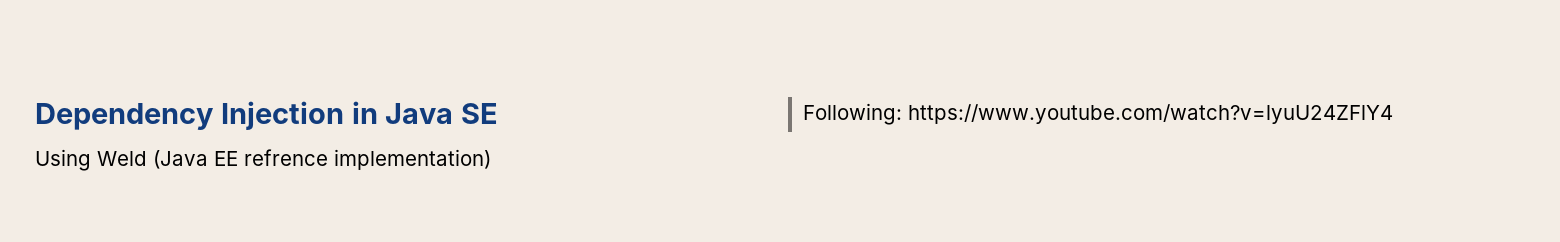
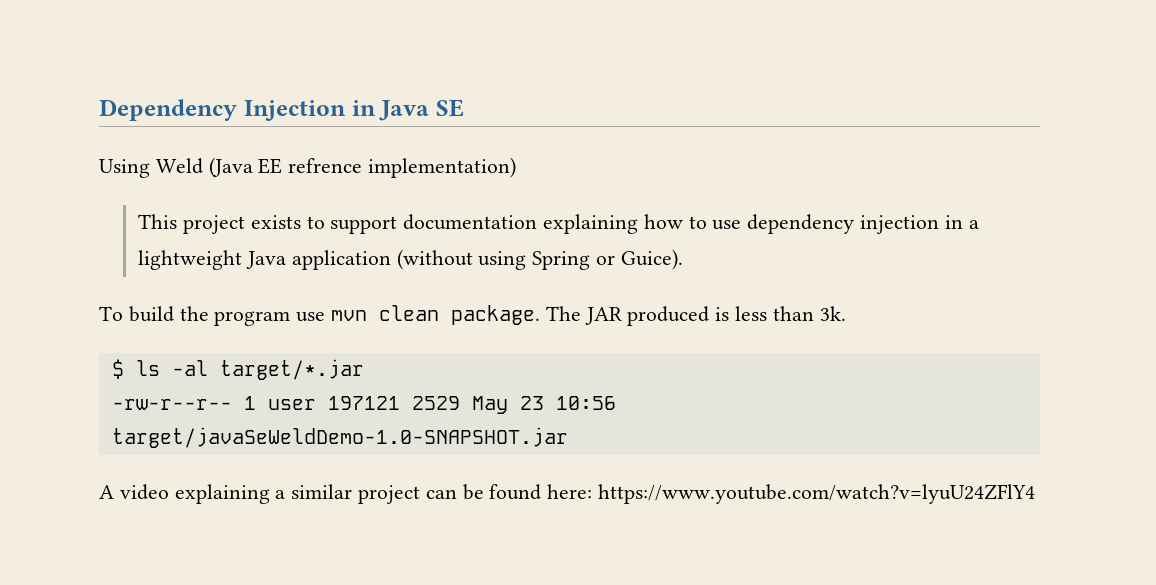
- Following: https://www.youtube.com/watch?v=lyuU24ZFlY4
+ This project exists to support documentation explaining how to use dependency injection in a lightweight Java application (without using Spring or Guice).
+ To build the program use mvn clean package. The JAR produced is less than 3k.
+ $ ls -al target/*.jar
+ -rw-r--r-- 1 user 197121 2529 May 23 10:56 target/javaSeWeldDemo-1.0-SNAPSHOT.jar
+ A video explaining a similar project can be found here: https://www.youtube.com/watch?v=lyuU24ZFlY4

